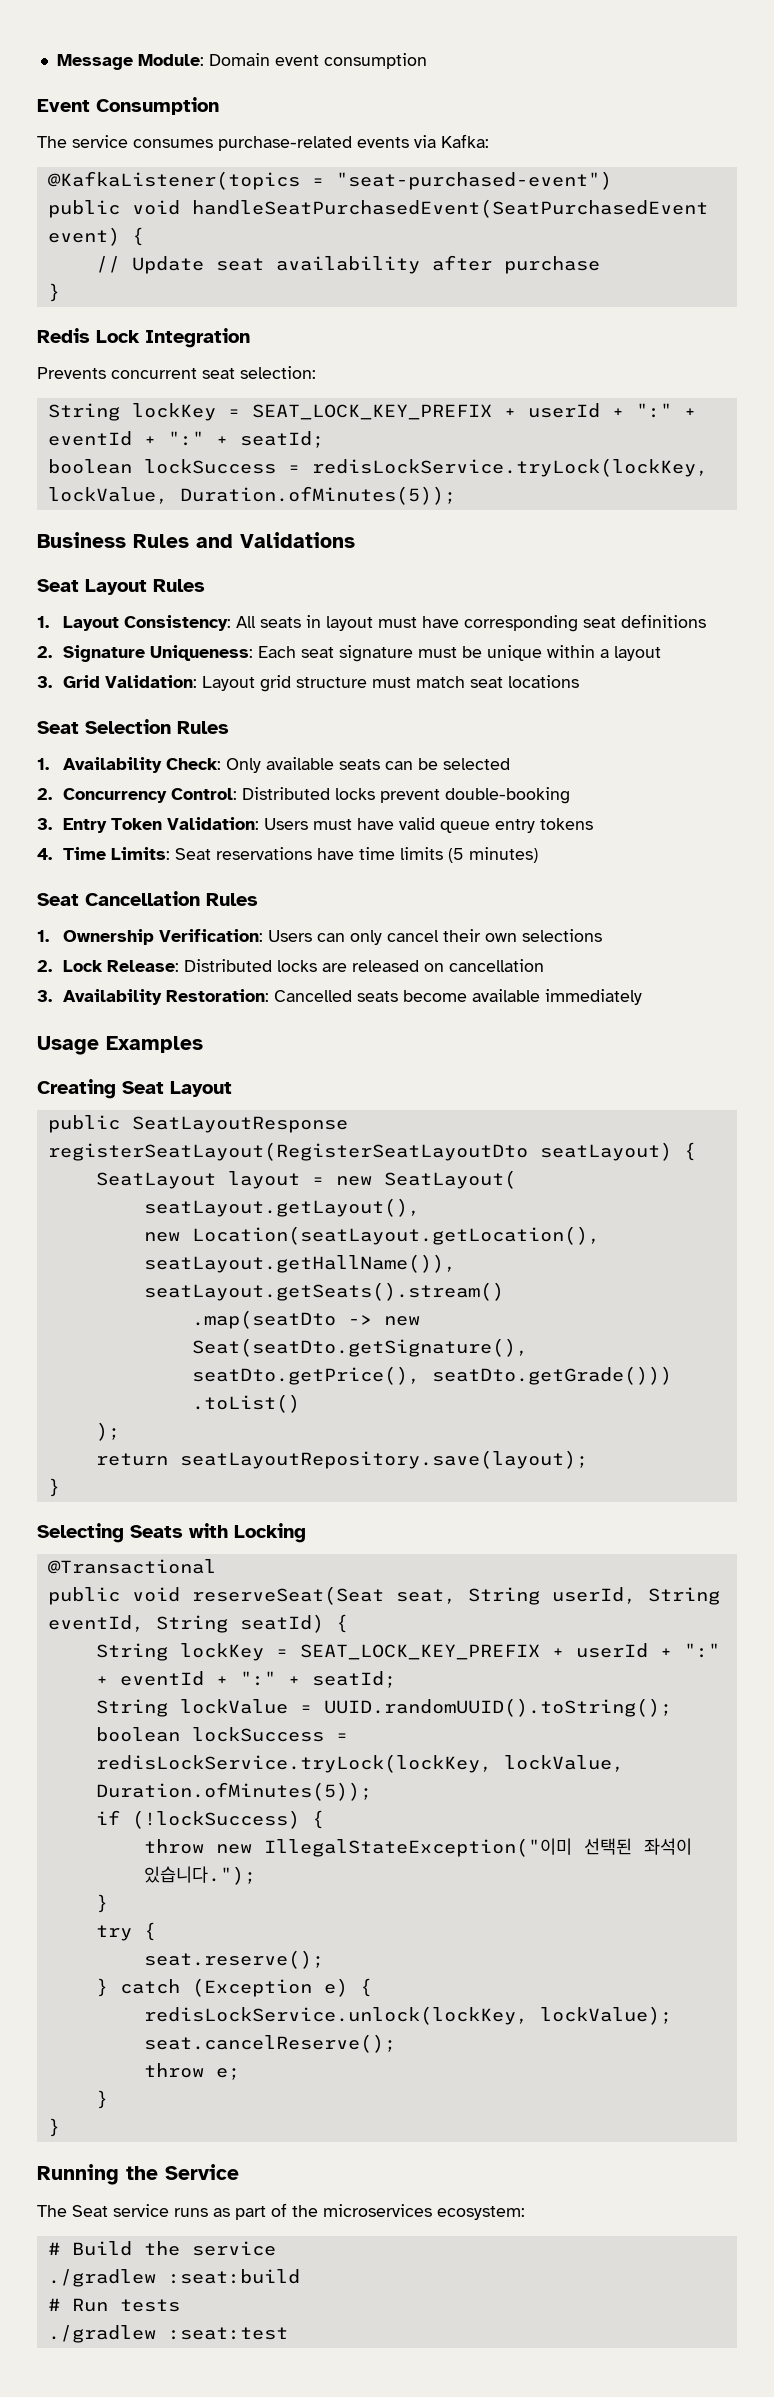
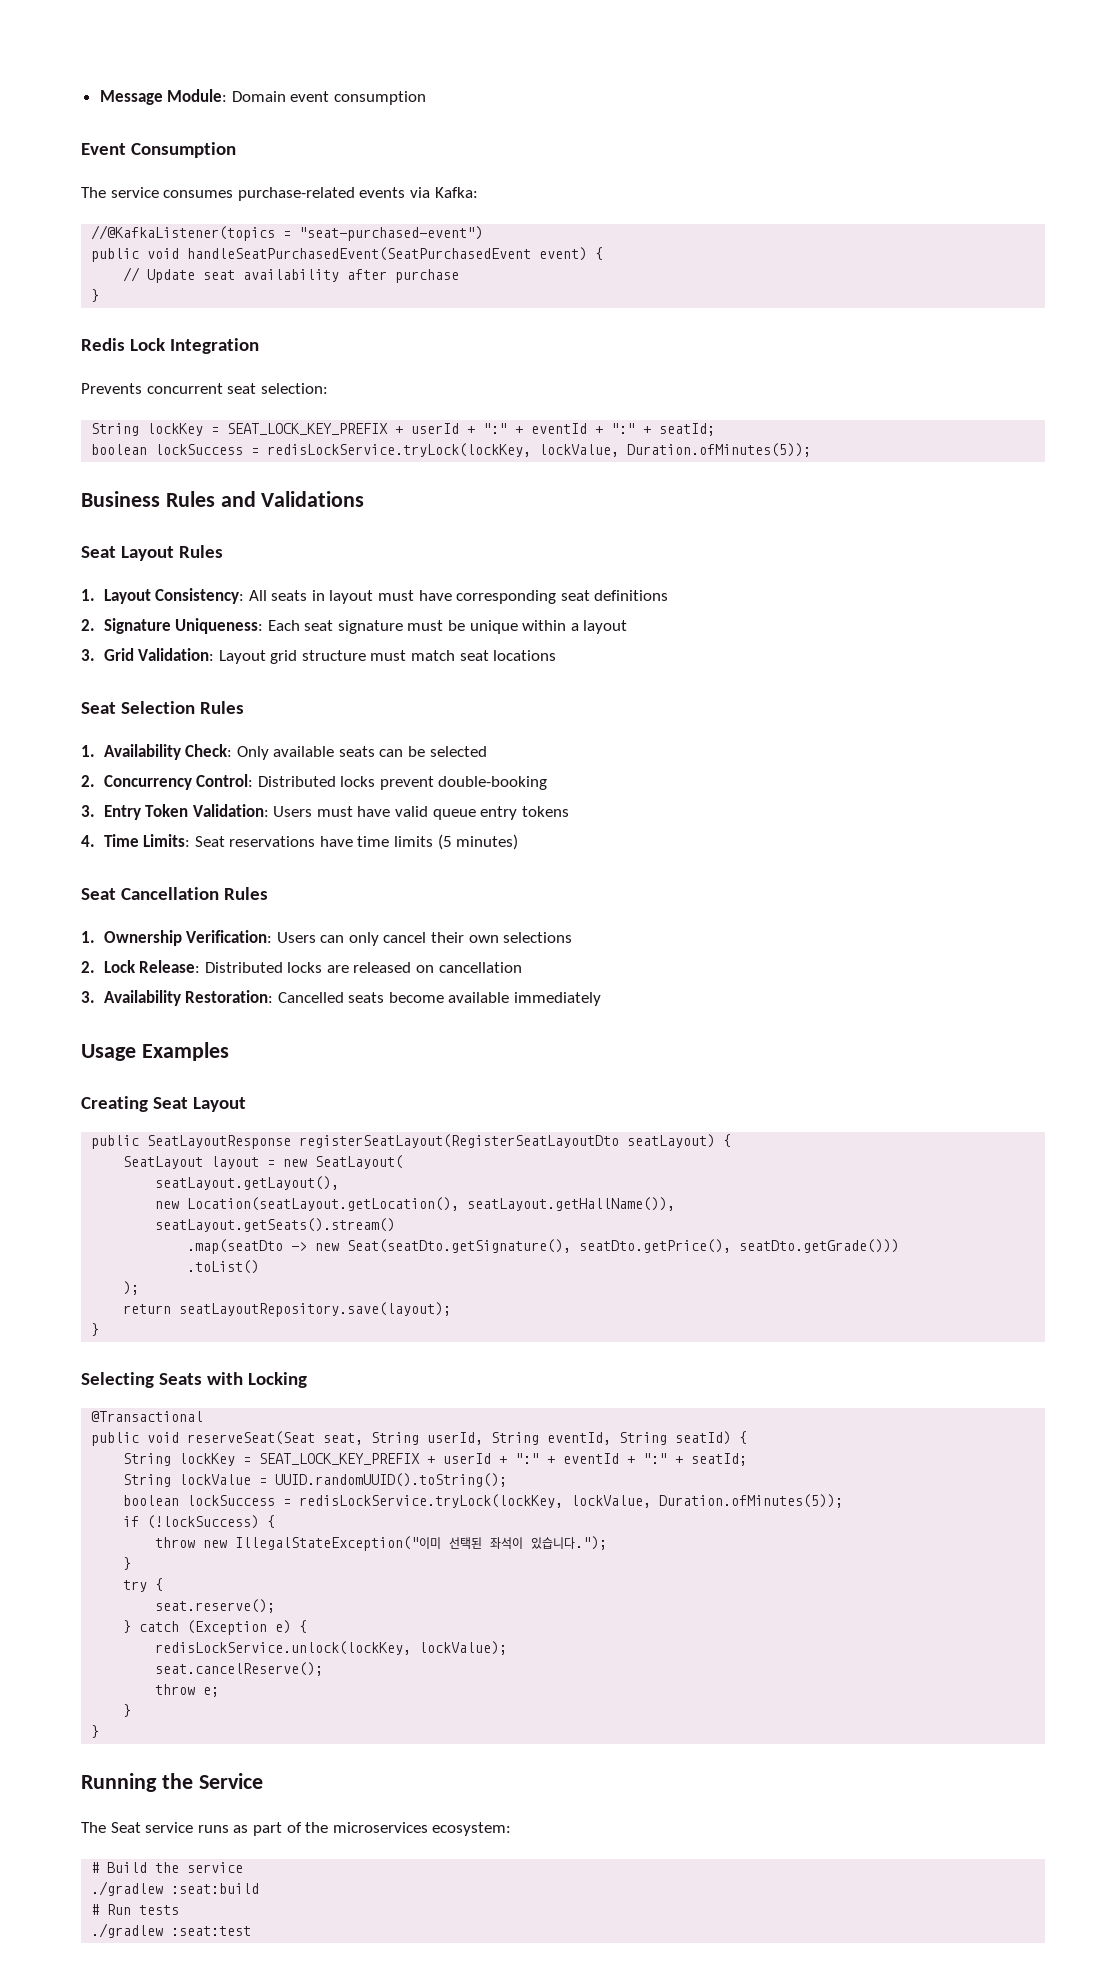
- @KafkaListener(topics = "seat-purchased-event")
+ //@KafkaListener(topics = "seat-purchased-event")

